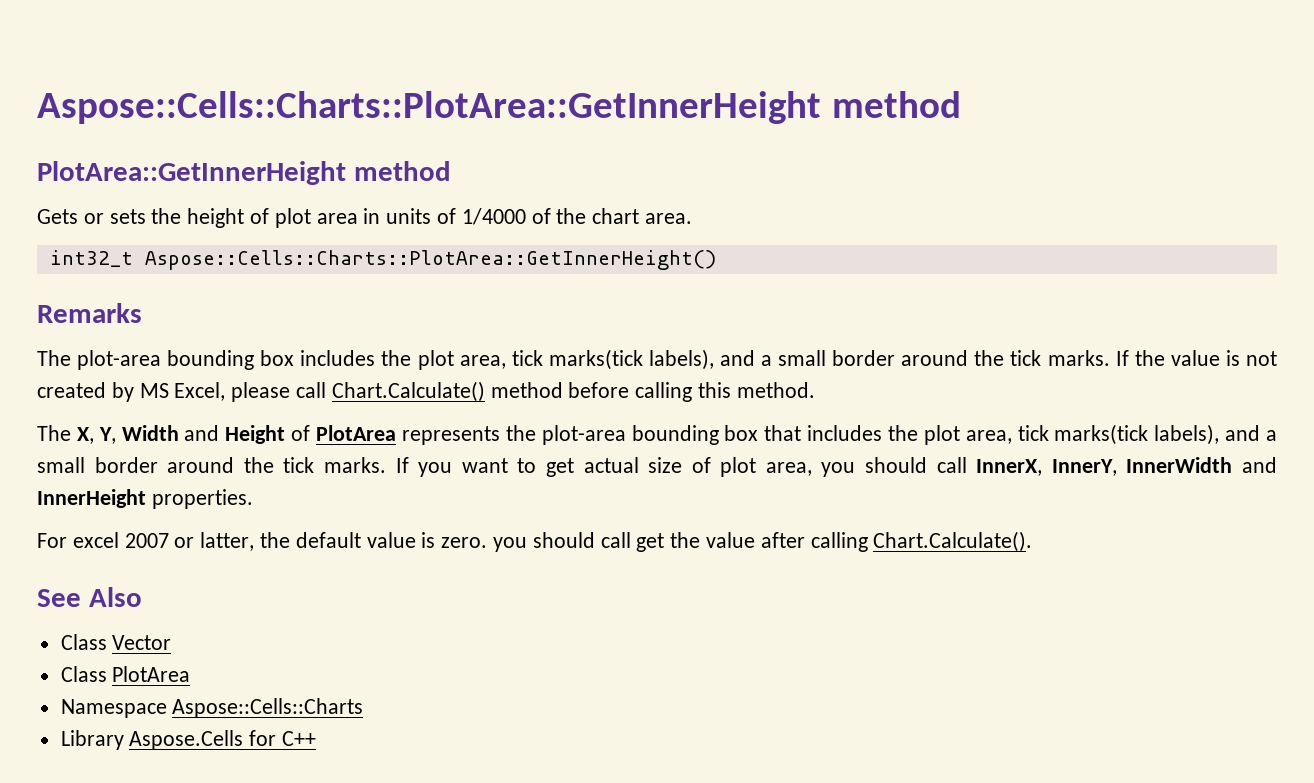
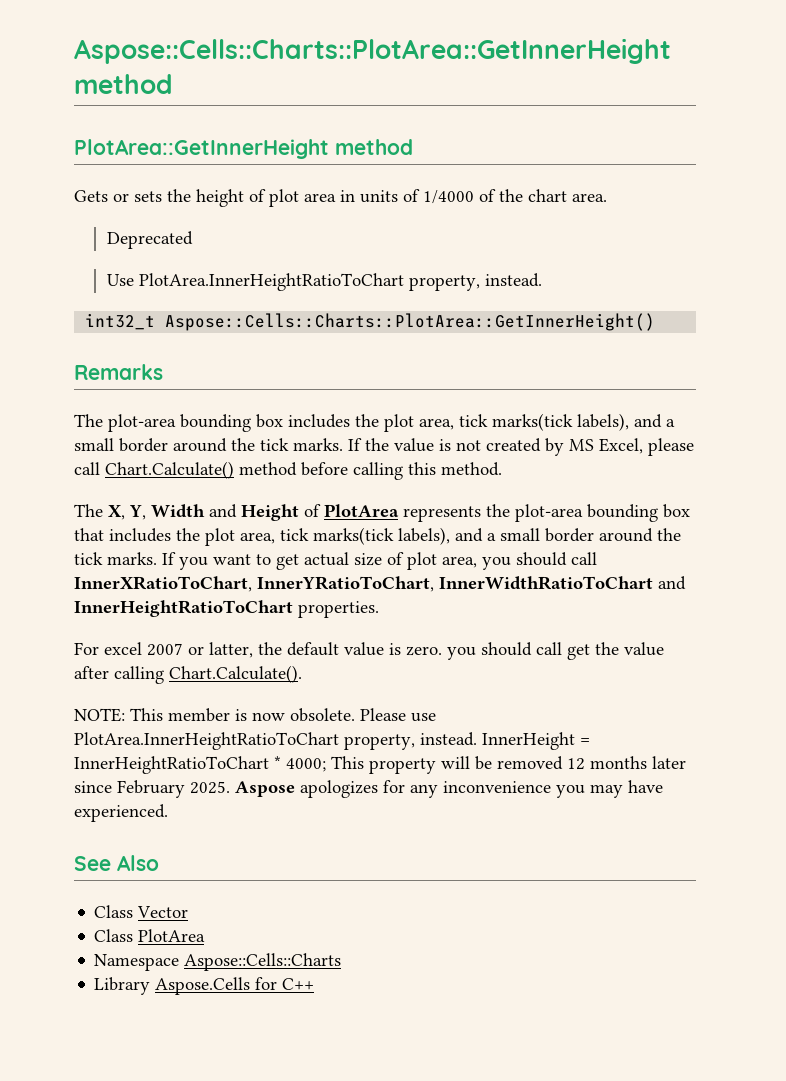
+ Deprecated
+ Use PlotArea.InnerHeightRatioToChart property, instead.
- If you want to get actual size of plot area, you should call InnerX, InnerY, InnerWidth and InnerHeight properties.
+ If you want to get actual size of plot area, you should call InnerXRatioToChart, InnerYRatioToChart, InnerWidthRatioToChart and InnerHeightRatioToChart properties.
+ NOTE: This member is now obsolete. Please use PlotArea.InnerHeightRatioToChart property, instead. InnerHeight = InnerHeightRatioToChart * 4000; This property will be removed 12 months later since February 2025. Aspose apologizes for any inconvenience you may have experienced.

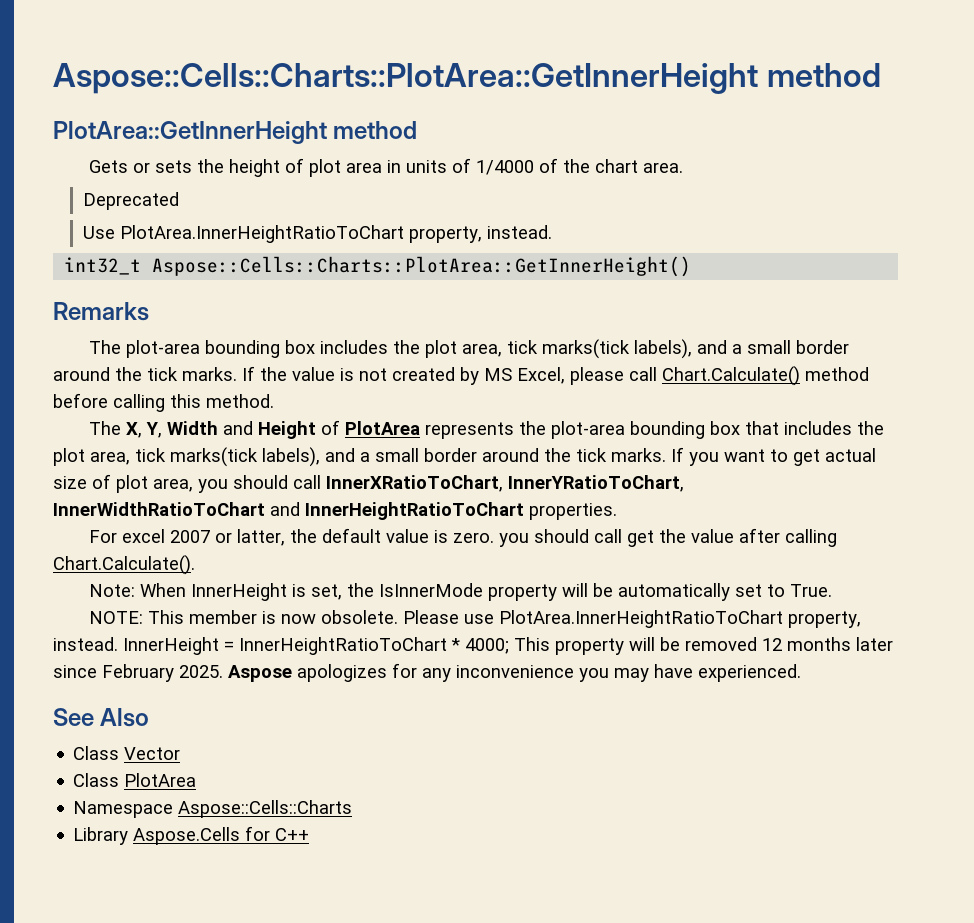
+ Note: When InnerHeight is set, the IsInnerMode property will be automatically set to True.

